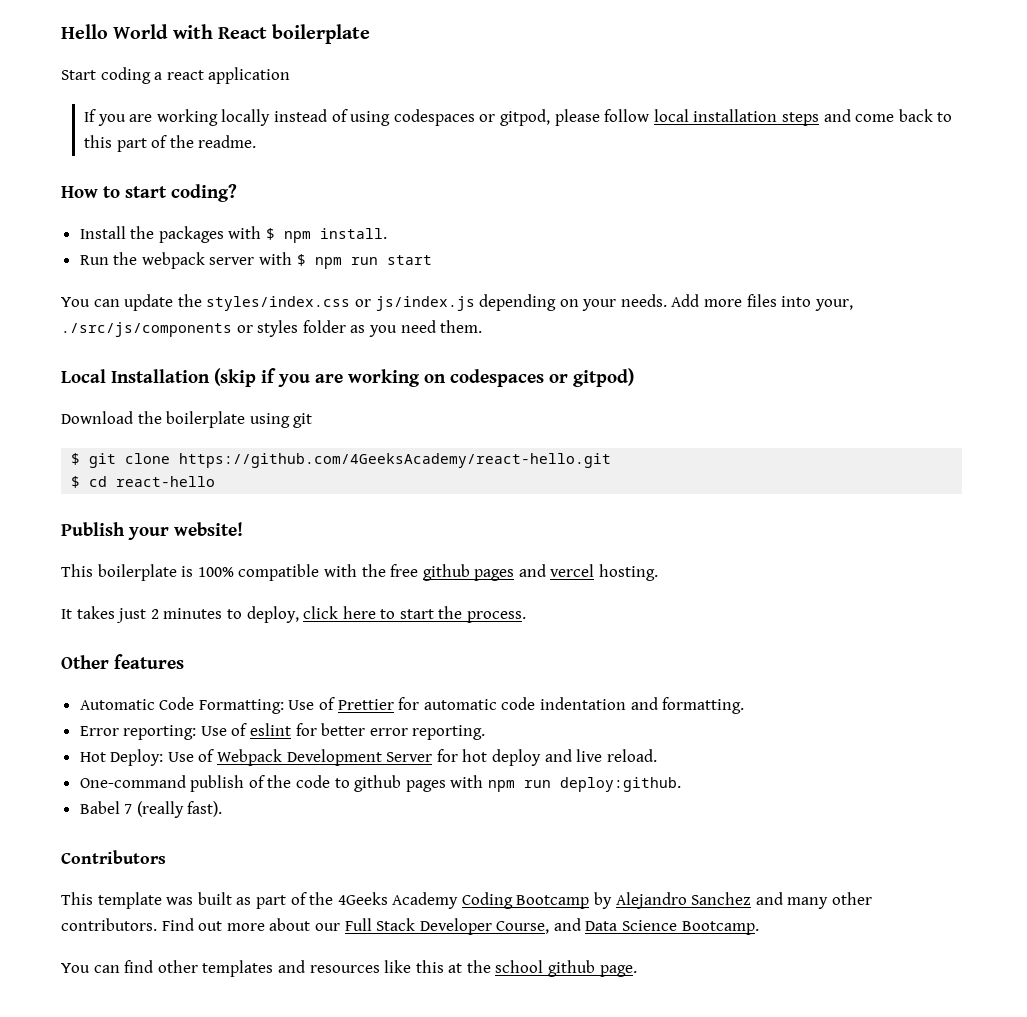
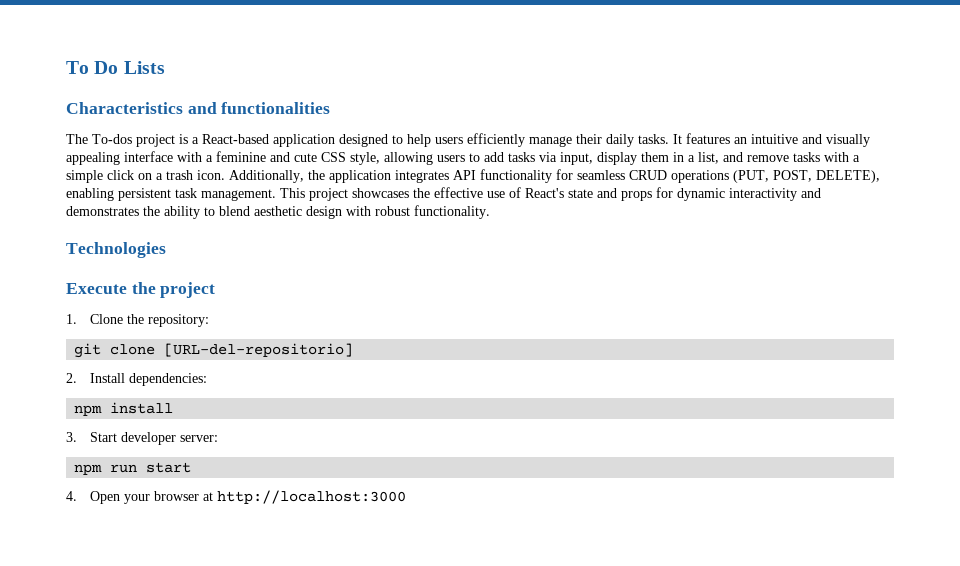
- Hello World with React boilerplate
- Start coding a react application
- If you are working locally instead of using codespaces or gitpod, please follow local installation steps and come back to this part of the readme.
- How to start coding?
- Install the packages with $ npm install.
- Run the webpack server with $ npm run start
- You can update the styles/index.css or js/index.js depending on your needs. Add more files into your, ./src/js/components or styles folder as you need them.
- Local Installation (skip if you are working on codespaces or gitpod)
- Download the boilerplate using git
- $ git clone https://github.com/4GeeksAcademy/react-hello.git
- $ cd react-hello
- Publish your website!
- This boilerplate is 100% compatible with the free github pages and vercel hosting.
- It takes just 2 minutes to deploy, click here to start the process.
- Other features
- Automatic Code Formatting: Use of Prettier for automatic code indentation and formatting.
- Error reporting: Use of eslint for better error reporting.
- Hot Deploy: Use of Webpack Development Server for hot deploy and live reload.
- One-command publish of the code to github pages with npm run deploy:github.
- Babel 7 (really fast).
- Contributors
- This template was built as part of the 4Geeks Academy Coding Bootcamp by Alejandro Sanchez and many other contributors. Find out more about our Full Stack Developer Course, and Data Science Bootcamp.
- You can find other templates and resources like this at the school github page.
+ To Do Lists
+ Characteristics and functionalities
+ The To-dos project is a React-based application designed to help users efficiently manage their daily tasks. It features an intuitive and visually appealing interface with a feminine and cute CSS style, allowing users to add tasks via input, display them in a list, and remove tasks with a simple click on a trash icon. Additionally, the application integrates API functionality for seamless CRUD operations (PUT, POST, DELETE), enabling persistent task management. This project showcases the effective use of React's state and props for dynamic interactivity and demonstrates the ability to blend aesthetic design with robust functionality.
+ Technologies
+ Execute the project
+ 1. Clone the repository:
+ git clone [URL-del-repositorio]
+ 2. Install dependencies:
+ npm install
+ 3. Start developer server:
+ npm run start
+ 4. Open your browser at http://localhost:3000

